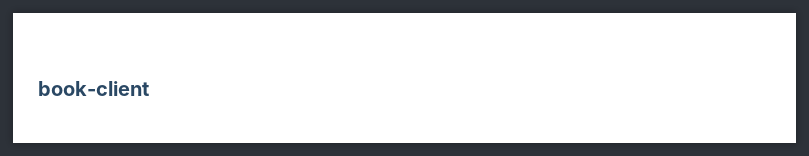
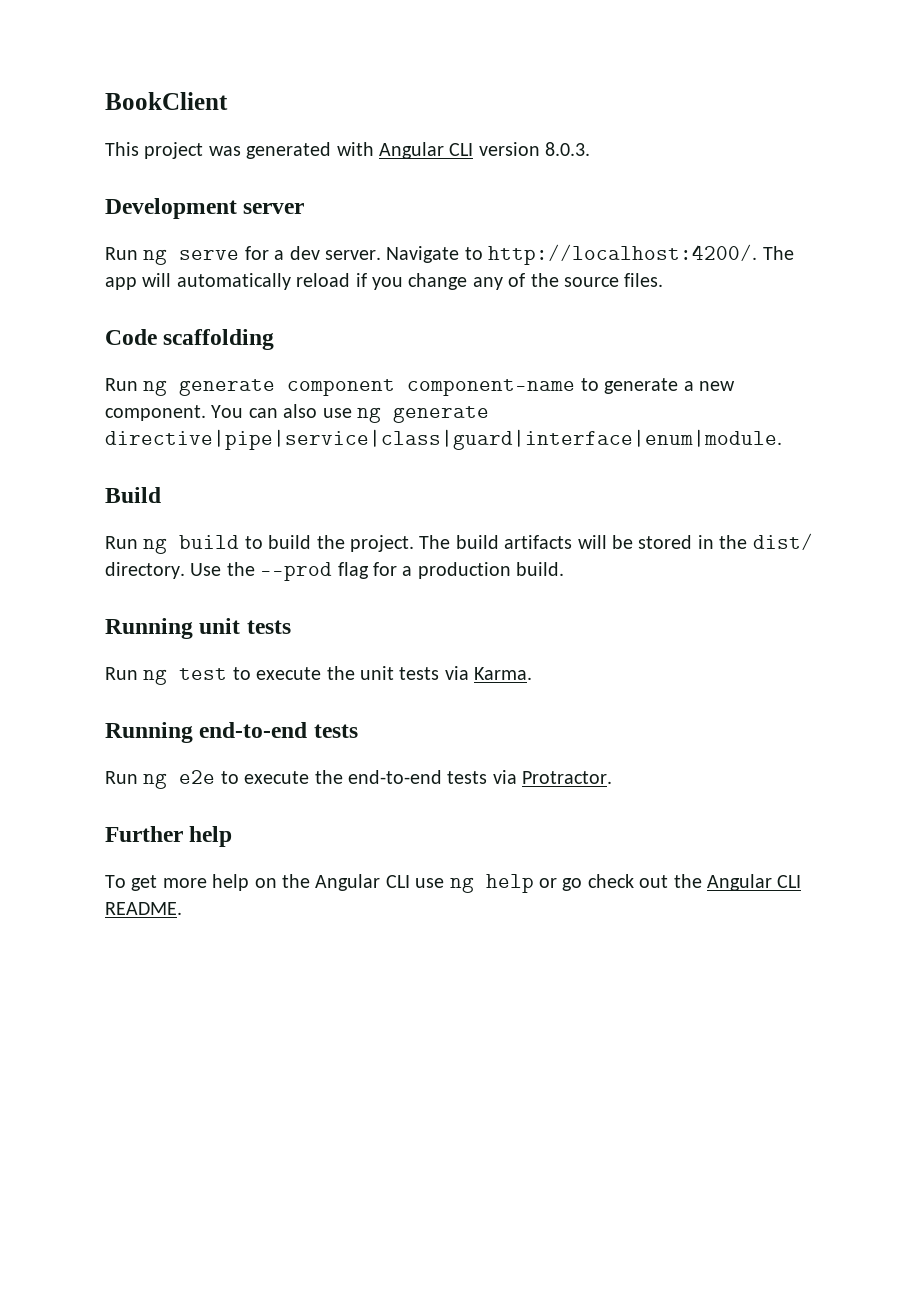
- book-client
+ BookClient
+ This project was generated with Angular CLI version 8.0.3.
+ Development server
+ Run ng serve for a dev server. Navigate to http://localhost:4200/. The app will automatically reload if you change any of the source files.
+ Code scaffolding
+ Run ng generate component component-name to generate a new component. You can also use ng generate directive|pipe|service|class|guard|interface|enum|module.
+ Build
+ Run ng build to build the project. The build artifacts will be stored in the dist/ directory. Use the --prod flag for a production build.
+ Running unit tests
+ Run ng test to execute the unit tests via Karma.
+ Running end-to-end tests
+ Run ng e2e to execute the end-to-end tests via Protractor.
+ Further help
+ To get more help on the Angular CLI use ng help or go check out the Angular CLI README.

